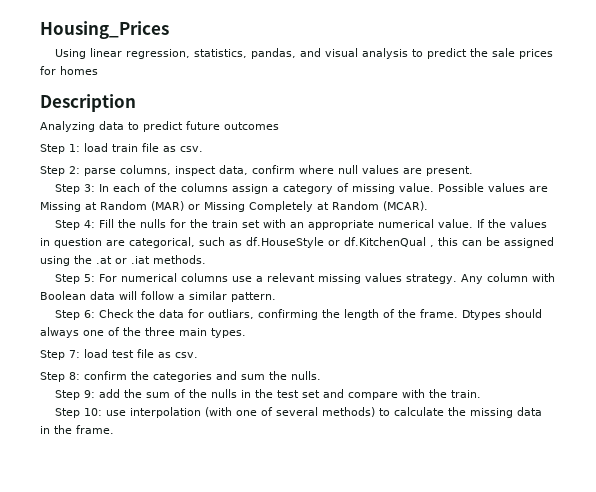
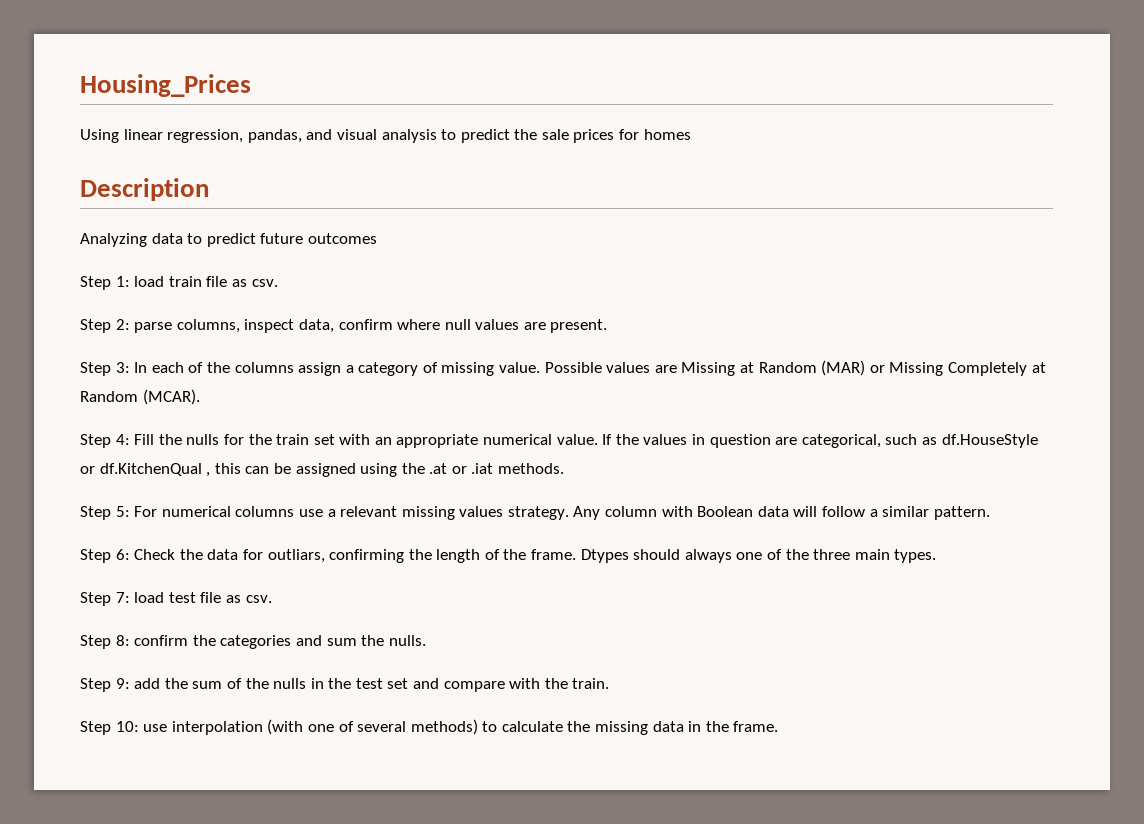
- Using linear regression, statistics, pandas, and visual analysis to predict the sale prices for homes
+ Using linear regression, pandas, and visual analysis to predict the sale prices for homes

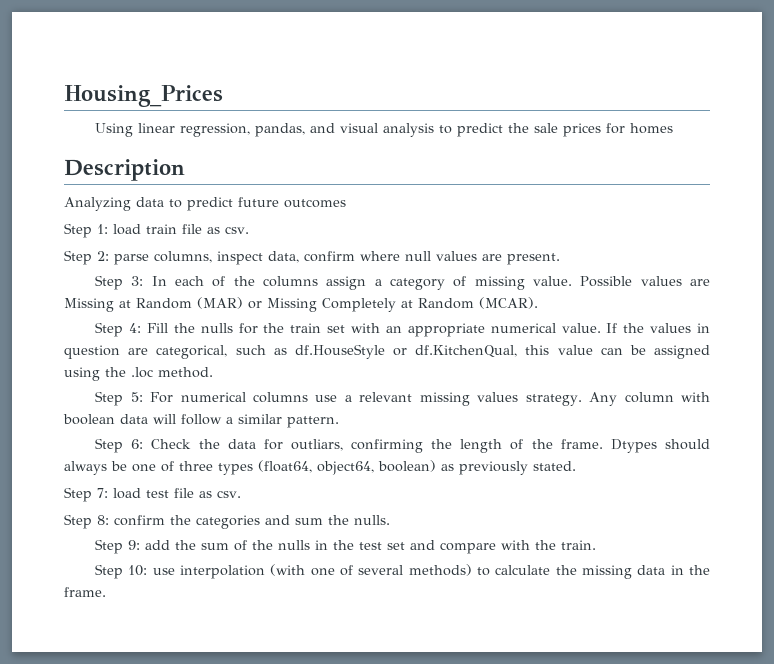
- If the values in question are categorical, such as df.HouseStyle or df.KitchenQual , this can be assigned using the .at or .iat methods.
+ If the values in question are categorical, such as df.HouseStyle or df.KitchenQual, this value can be assigned using the .loc method.
- Any column with Boolean data will follow a similar pattern.
+ Any column with boolean data will follow a similar pattern.
- Dtypes should always one of the three main types.
+ Dtypes should always be one of three types (float64, object64, boolean) as previously stated.

